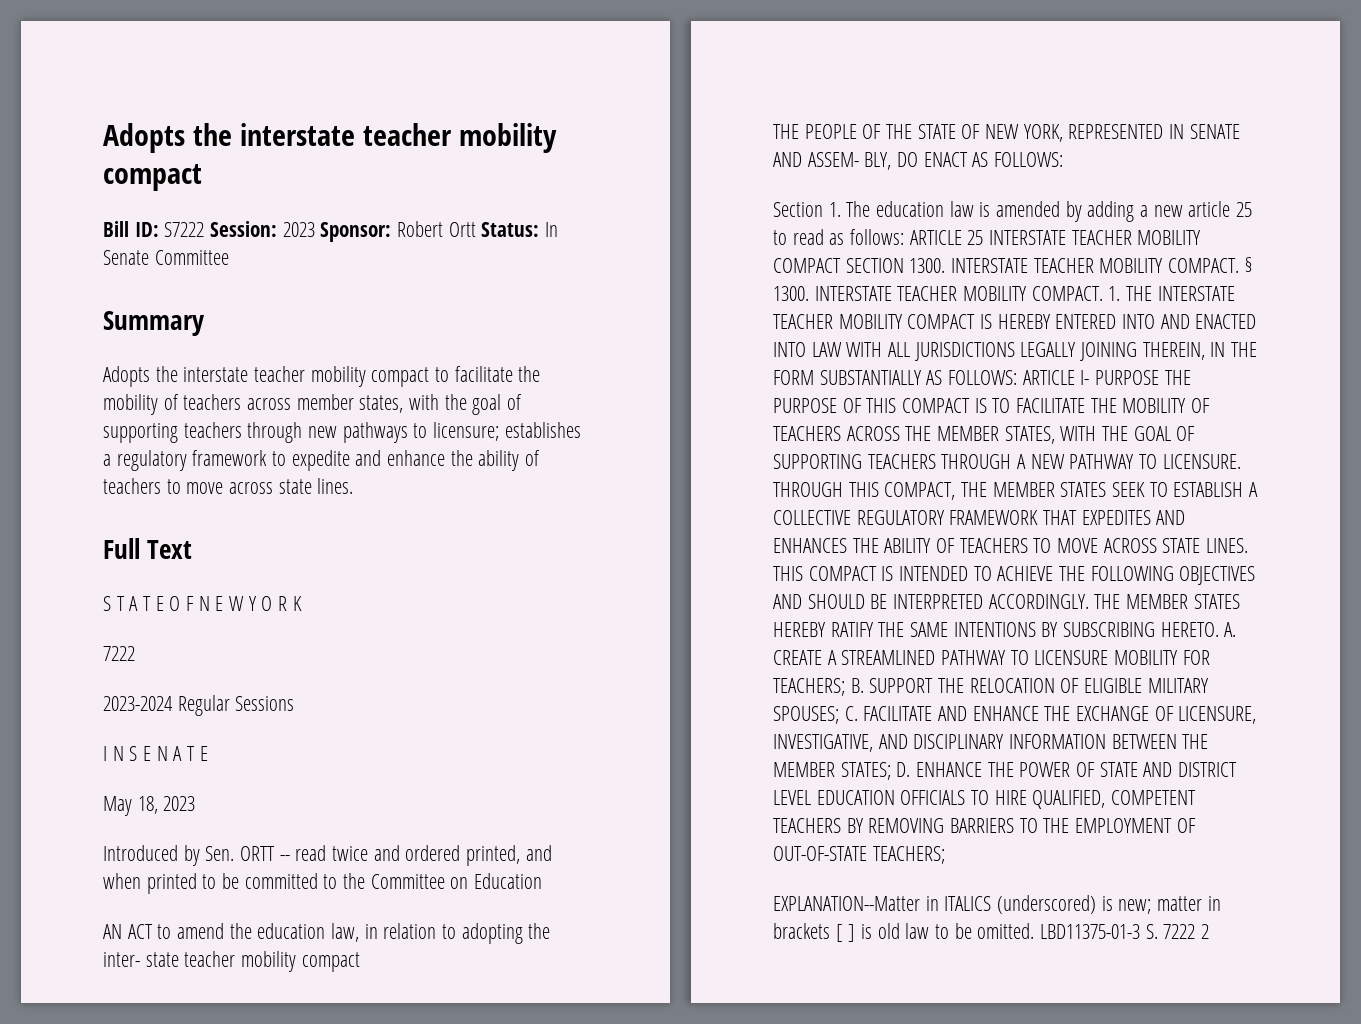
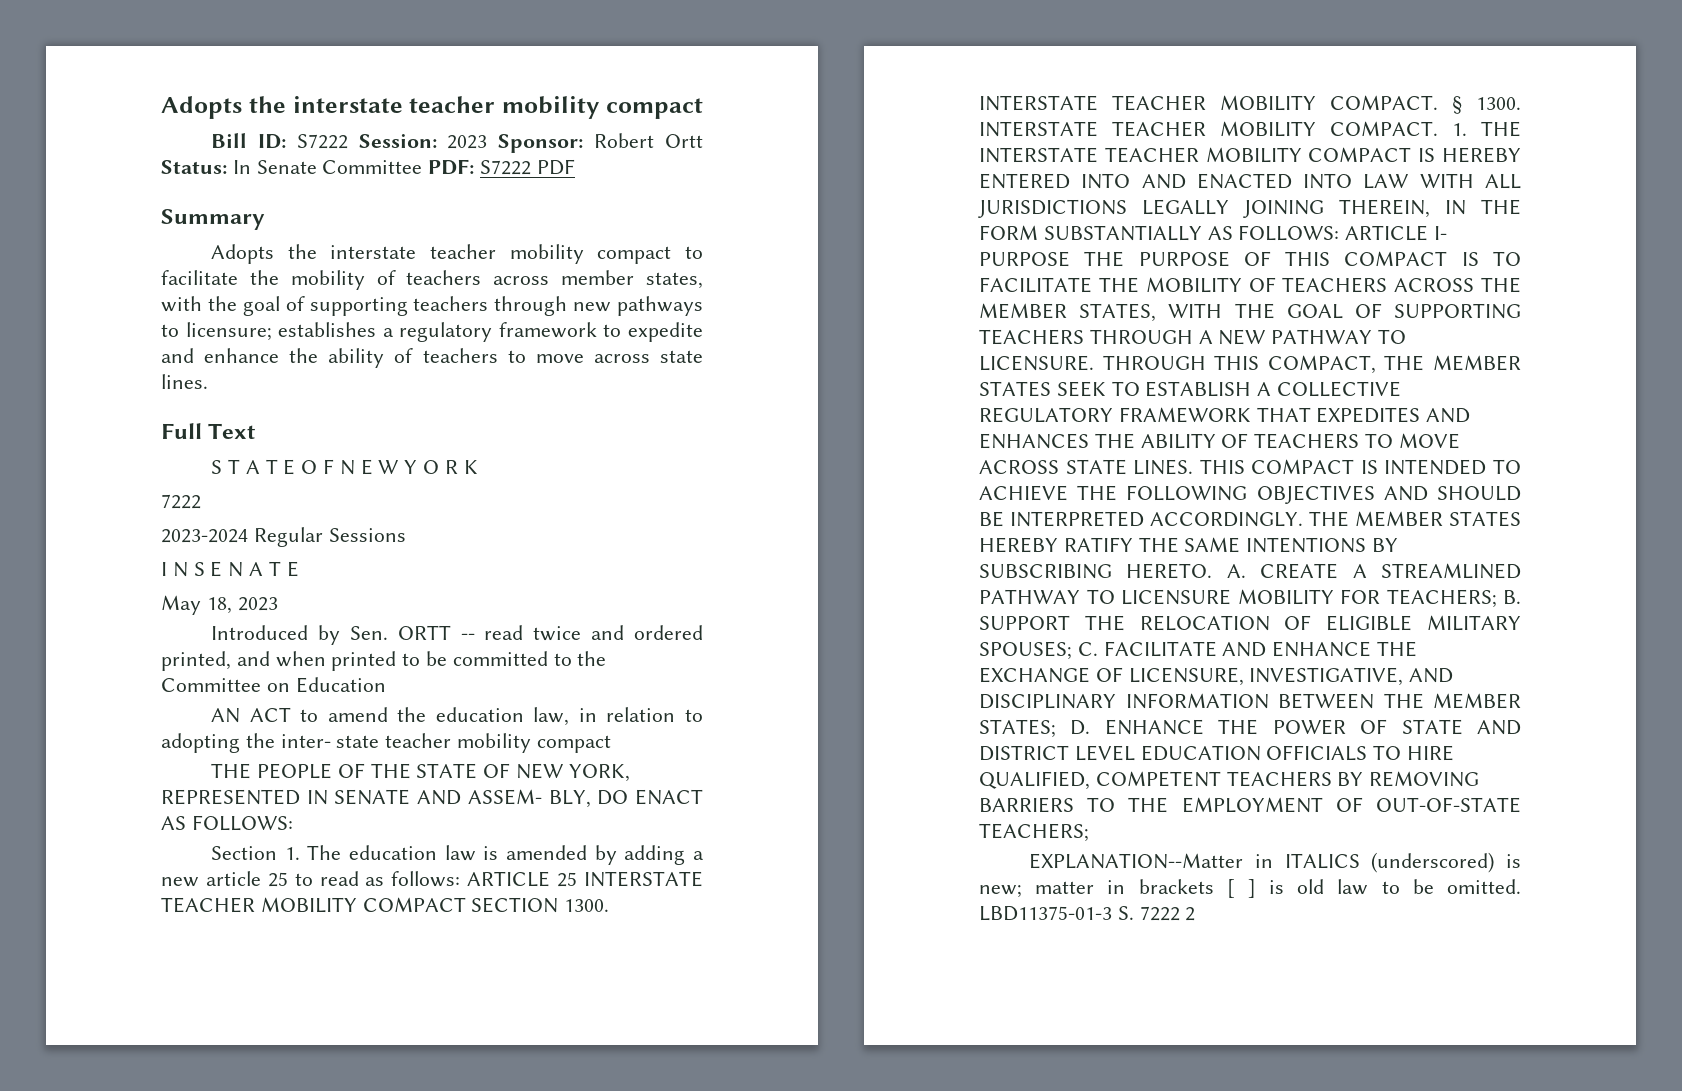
- Bill ID: S7222 Session: 2023 Sponsor: Robert Ortt Status: In Senate Committee
+ Bill ID: S7222 Session: 2023 Sponsor: Robert Ortt Status: In Senate Committee PDF: S7222 PDF

